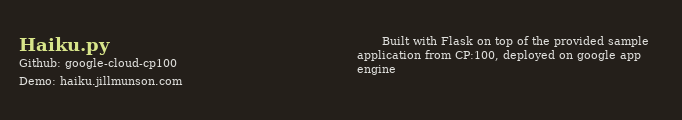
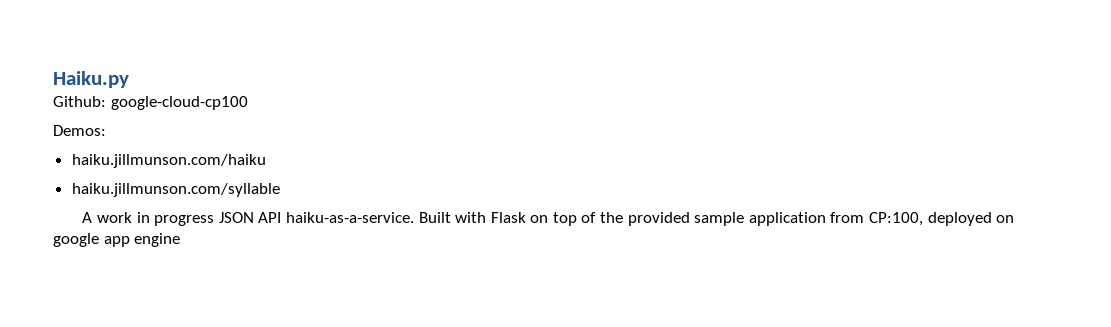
- Demo: haiku.jillmunson.com
- Built with Flask on top of the provided sample application from CP:100, deployed on google app engine
+ Demos:
+ haiku.jillmunson.com/haiku
+ haiku.jillmunson.com/syllable
+ A work in progress JSON API haiku-as-a-service. Built with Flask on top of the provided sample application from CP:100, deployed on google app engine

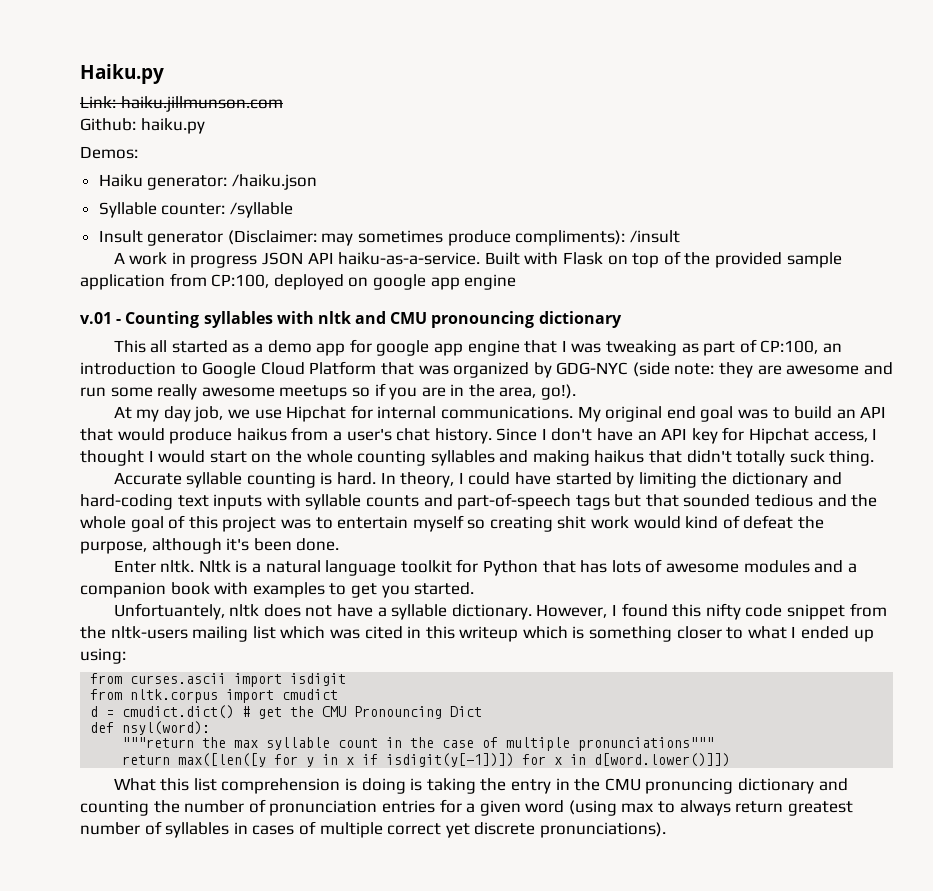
+ Link: haiku.jillmunson.com
- Github: google-cloud-cp100
+ Github: haiku.py
- haiku.jillmunson.com/haiku
- haiku.jillmunson.com/syllable
+ Haiku generator: /haiku.json
+ Syllable counter: /syllable
+ Insult generator (Disclaimer: may sometimes produce compliments): /insult
+ v.01 - Counting syllables with nltk and CMU pronouncing dictionary
+ This all started as a demo app for google app engine that I was tweaking as part of CP:100, an introduction to Google Cloud Platform that was organized by GDG-NYC (side note: they are awesome and run some really awesome meetups so if you are in the area, go!).
+ At my day job, we use Hipchat for internal communications. My original end goal was to build an API that would produce haikus from a user's chat history. Since I don't have an API key for Hipchat access, I thought I would start on the whole counting syllables and making haikus that didn't totally suck thing.
+ Accurate syllable counting is hard. In theory, I could have started by limiting the dictionary and hard-coding text inputs with syllable counts and part-of-speech tags but that sounded tedious and the whole goal of this project was to entertain myself so creating shit work would kind of defeat the purpose, although it's been done.
+ Enter nltk. Nltk is a natural language toolkit for Python that has lots of awesome modules and a companion book with examples to get you started.
+ Unfortuantely, nltk does not have a syllable dictionary. However, I found this nifty code snippet from the nltk-users mailing list which was cited in this writeup which is something closer to what I ended up using:
+ from curses.ascii import isdigit
+ from nltk.corpus import cmudict
+ d = cmudict.dict() # get the CMU Pronouncing Dict
+ def nsyl(word):
+ """return the max syllable count in the case of multiple pronunciations"""
+ return max([len([y for y in x if isdigit(y[-1])]) for x in d[word.lower()]])
+ What this list comprehension is doing is taking the entry in the CMU pronuncing dictionary and counting the number of pronunciation entries for a given word (using max to always return greatest number of syllables in cases of multiple correct yet discrete pronunciations).

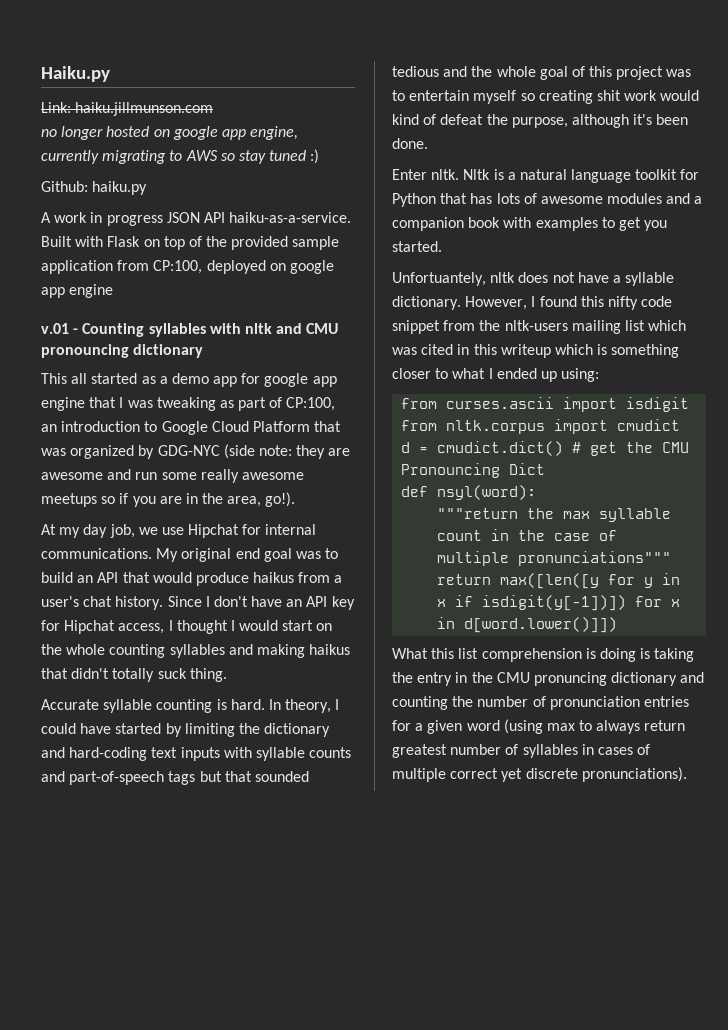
+ no longer hosted on google app engine, currently migrating to AWS so stay tuned :)
  Github: haiku.py
- Demos:
- Haiku generator: /haiku.json
- Syllable counter: /syllable
- Insult generator (Disclaimer: may sometimes produce compliments): /insult

